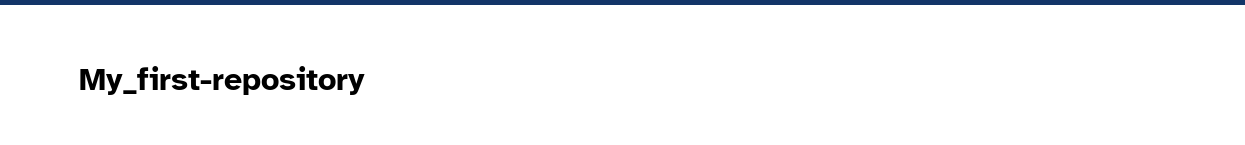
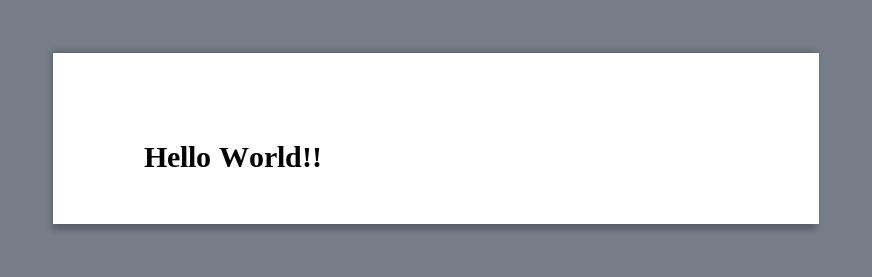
- My_first-repository
+ Hello World!!

